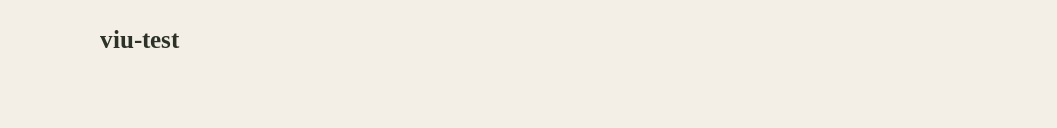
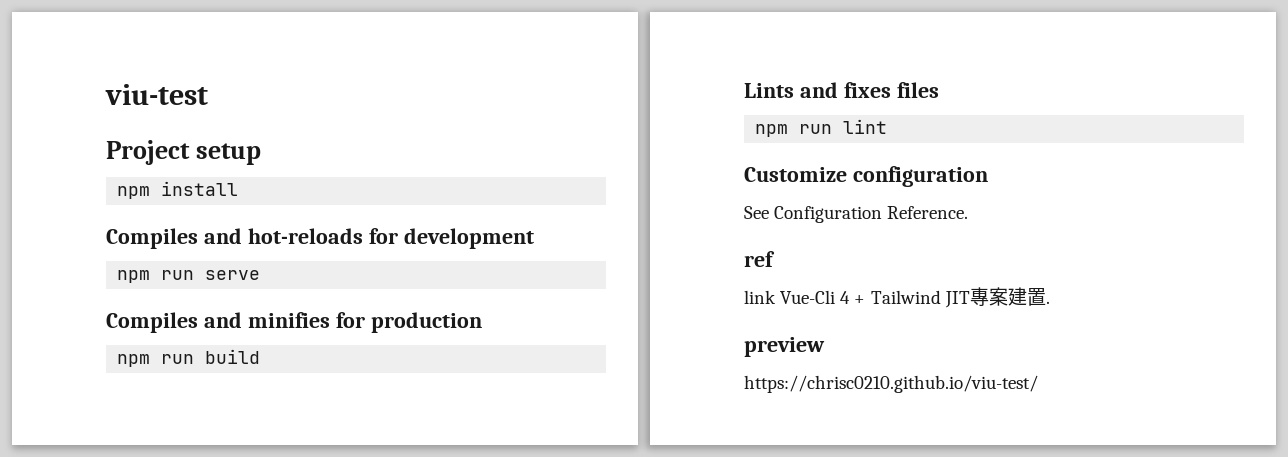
+ Project setup
+ npm install
+ Compiles and hot-reloads for development
+ npm run serve
+ Compiles and minifies for production
+ npm run build
+ Lints and fixes files
+ npm run lint
+ Customize configuration
+ See Configuration Reference.
+ ref
+ link Vue-Cli 4 + Tailwind JIT專案建置.
+ preview
+ https://chrisc0210.github.io/viu-test/

